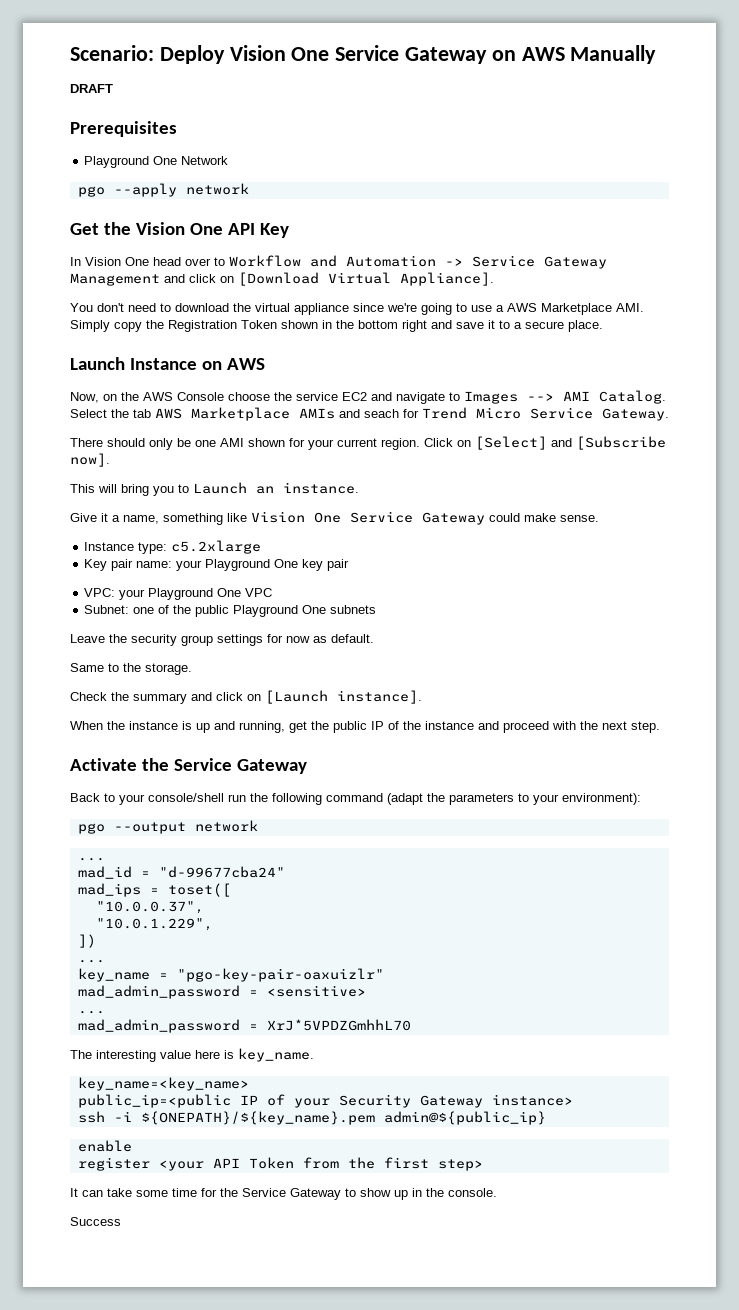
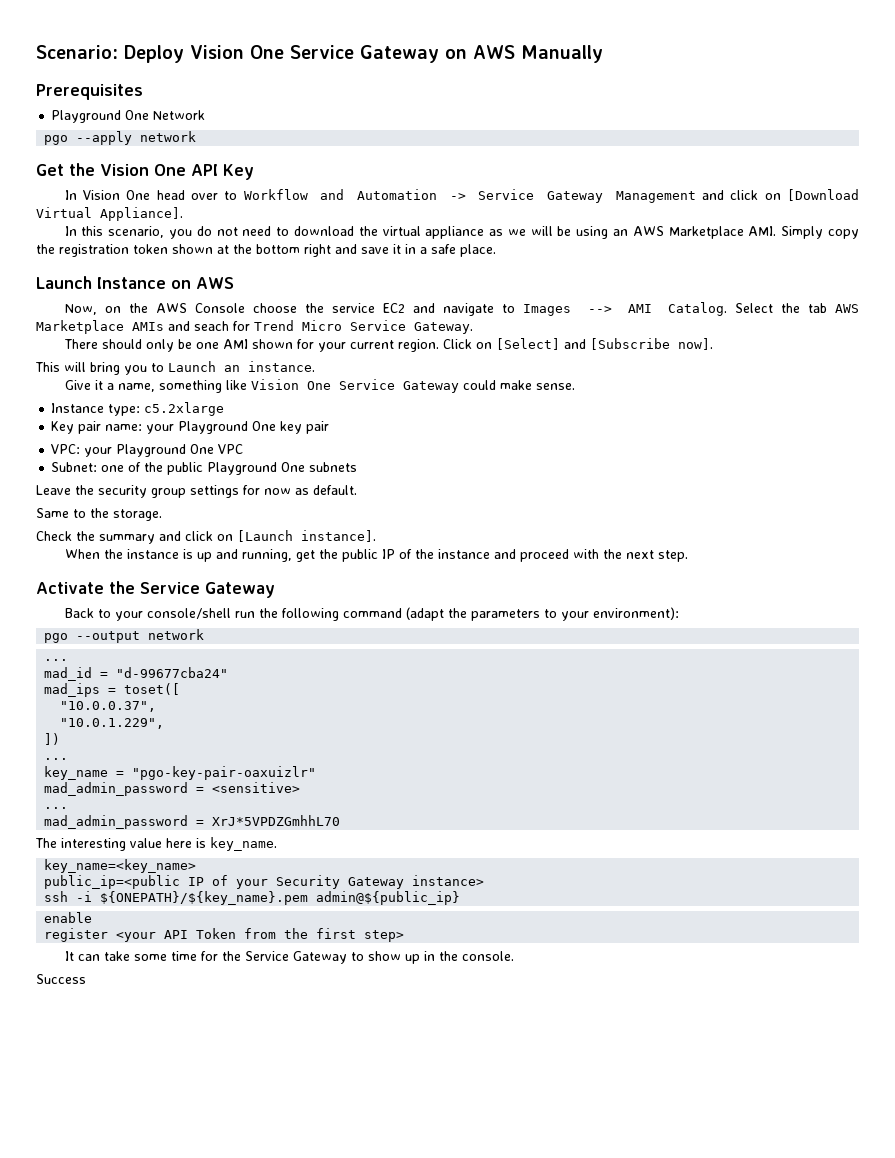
- DRAFT
- You don't need to download the virtual appliance since we're going to use a AWS Marketplace AMI. Simply copy the Registration Token shown in the bottom right and save it to a secure place.
+ In this scenario, you do not need to download the virtual appliance as we will be using an AWS Marketplace AMI. Simply copy the registration token shown at the bottom right and save it in a safe place.

